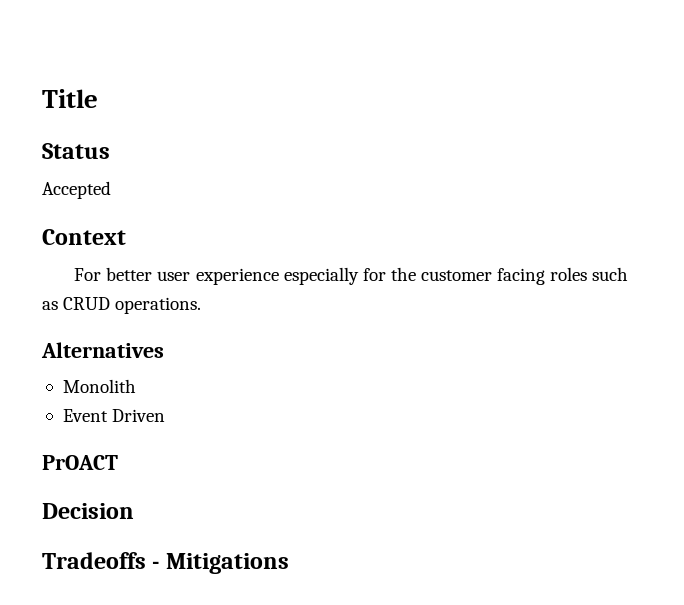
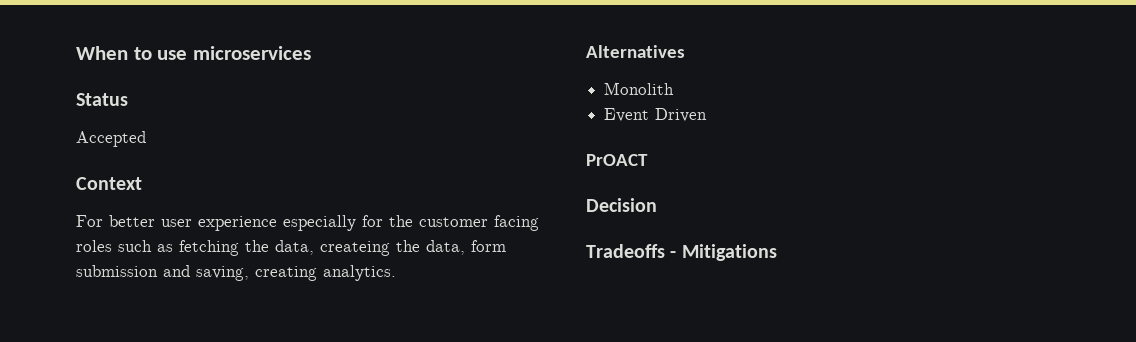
- Title
+ When to use microservices
- For better user experience especially for the customer facing roles such as CRUD operations.
+ For better user experience especially for the customer facing roles such as fetching the data, createing the data, form submission and saving, creating analytics.

